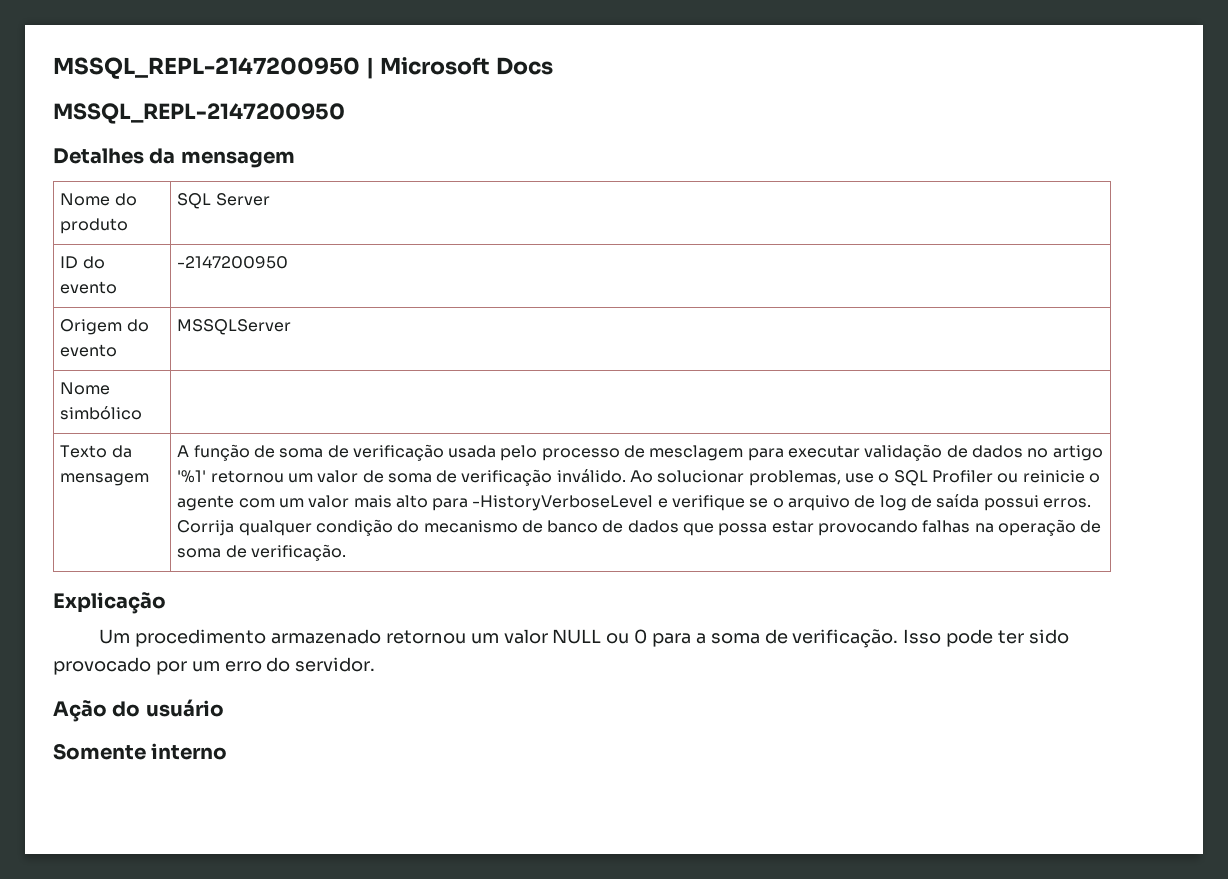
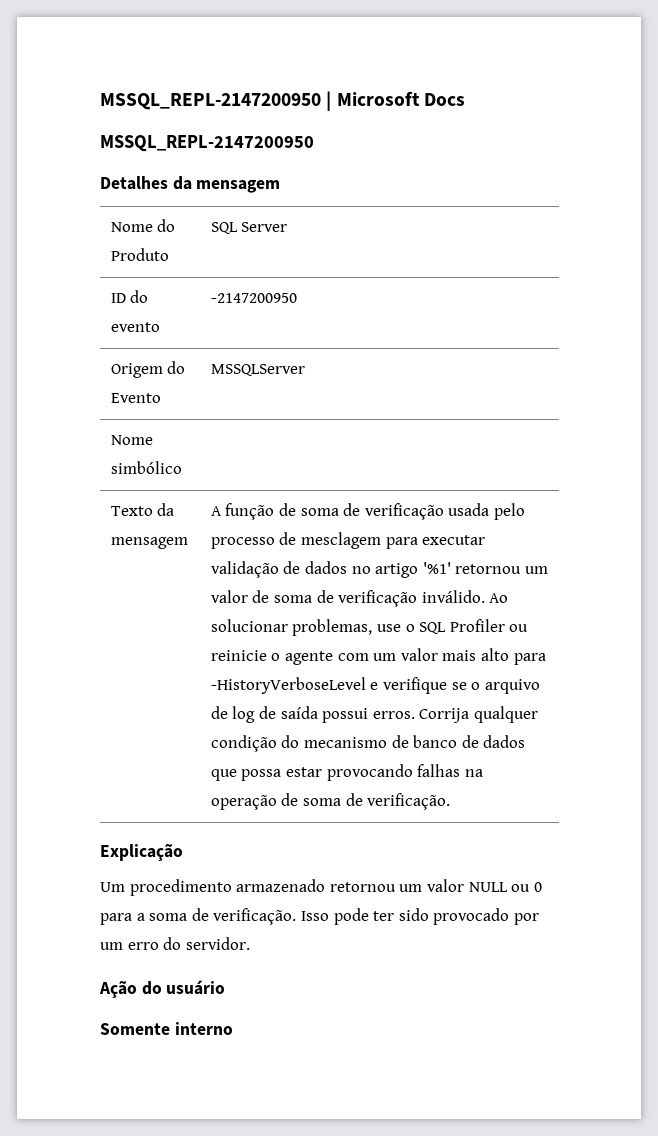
- Nome do produto | SQL Server
+ Nome do Produto | SQL Server
- Origem do evento | MSSQLServer
+ Origem do Evento | MSSQLServer

